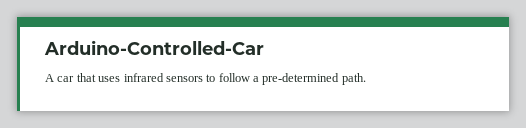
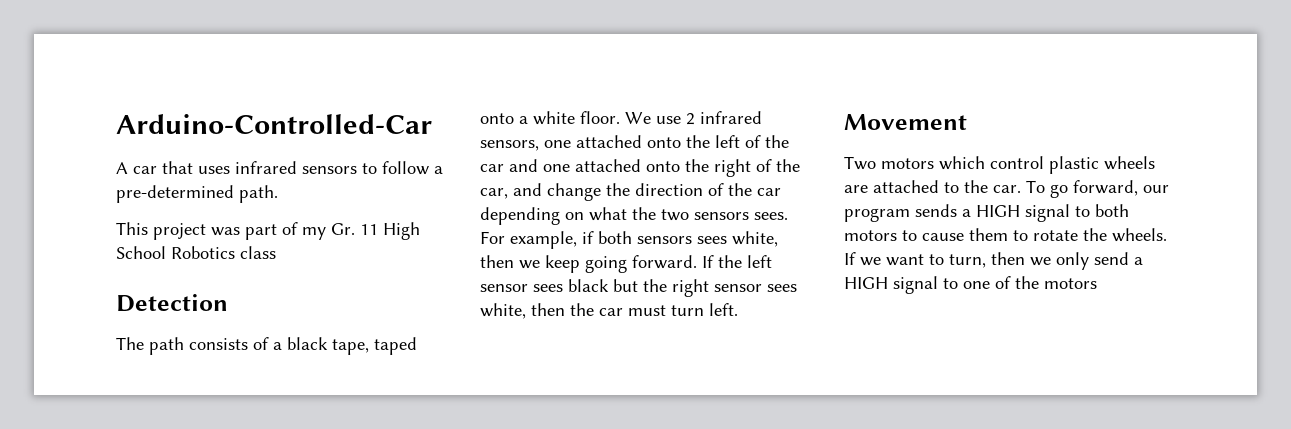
+ This project was part of my Gr. 11 High School Robotics class
+ Detection
+ The path consists of a black tape, taped onto a white floor. We use 2 infrared sensors, one attached onto the left of the car and one attached onto the right of the car, and change the direction of the car depending on what the two sensors sees. For example, if both sensors sees white, then we keep going forward. If the left sensor sees black but the right sensor sees white, then the car must turn left.
+ Movement
+ Two motors which control plastic wheels are attached to the car. To go forward, our program sends a HIGH signal to both motors to cause them to rotate the wheels. If we want to turn, then we only send a HIGH signal to one of the motors

